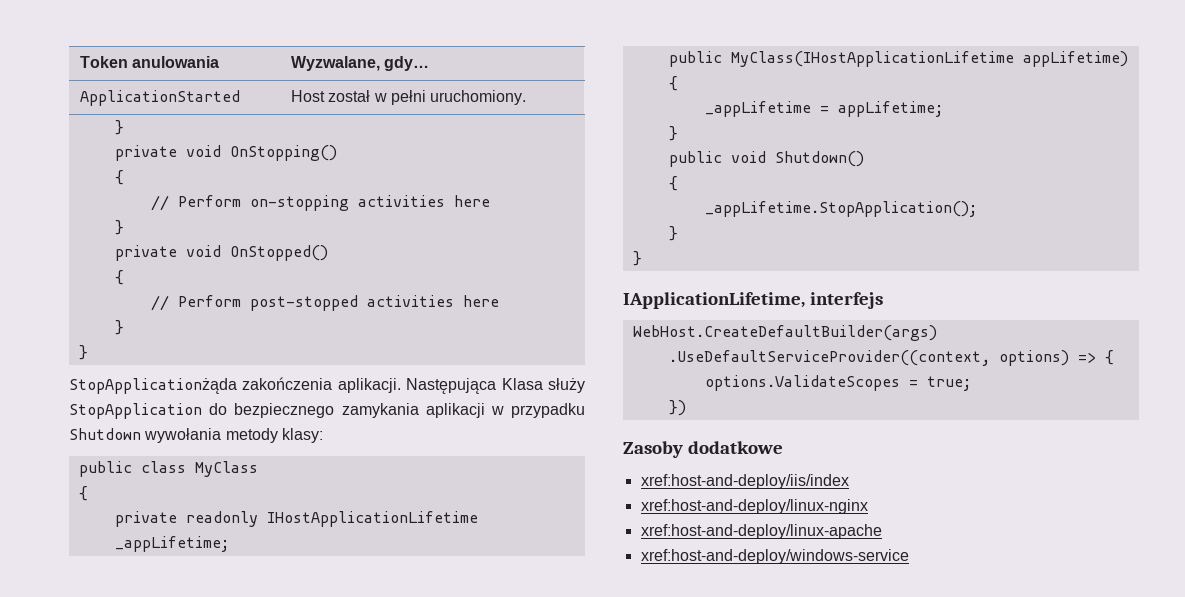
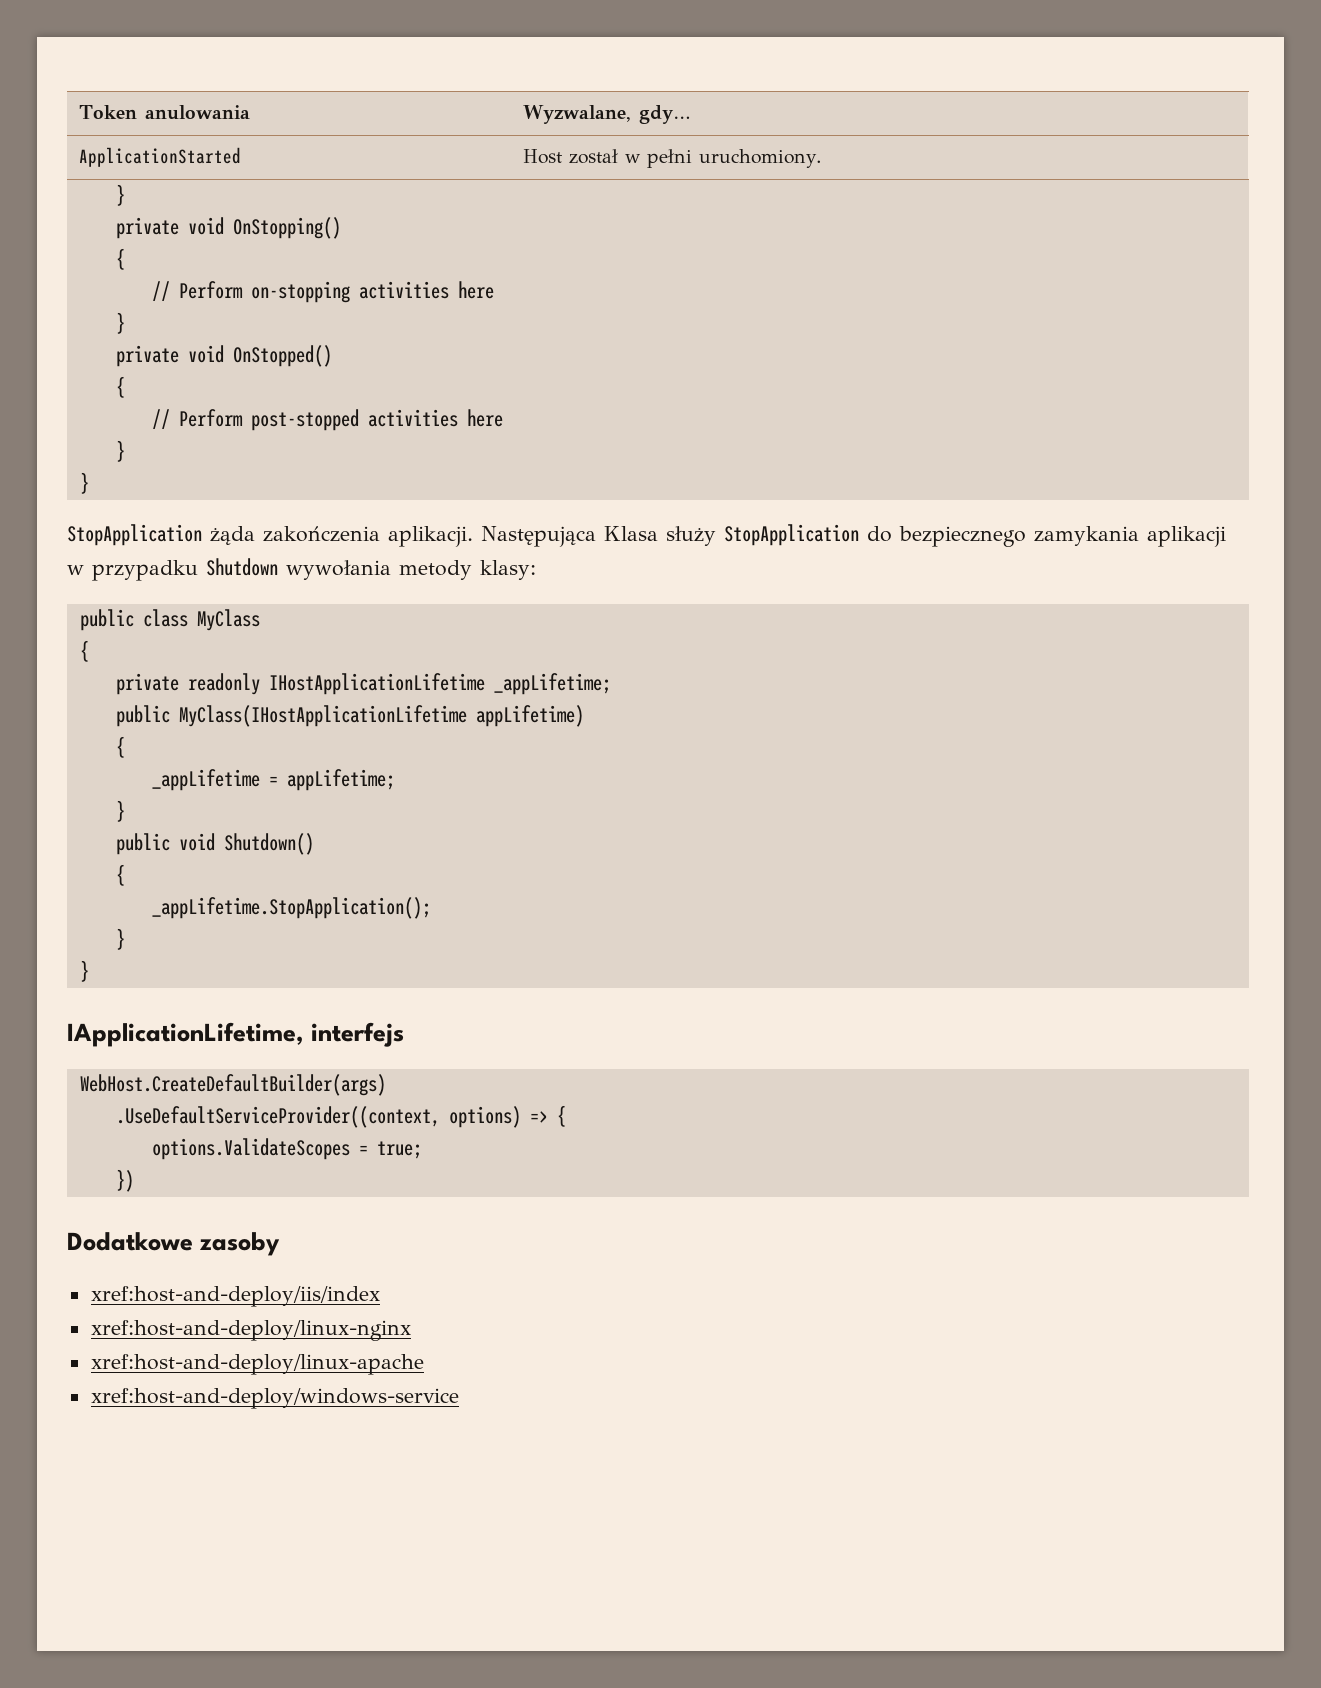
- StopApplicationżąda zakończenia aplikacji.
+ StopApplication żąda zakończenia aplikacji.
- Zasoby dodatkowe
+ Dodatkowe zasoby

